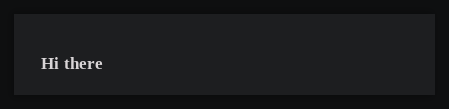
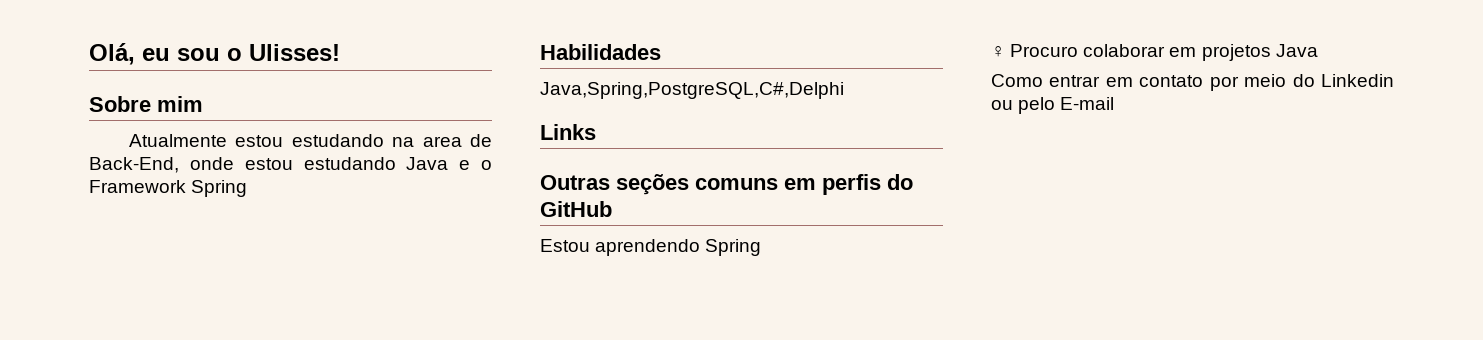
- Hi there
+ Olá, eu sou o Ulisses!
+ Sobre mim
+ Atualmente estou estudando na area de Back-End, onde estou estudando Java e o Framework Spring
+ Habilidades
+ Java,Spring,PostgreSQL,C#,Delphi
+ Links
+ Outras seções comuns em perfis do GitHub
+ Estou aprendendo Spring
+ ♀ Procuro colaborar em projetos Java
+ Como entrar em contato por meio do Linkedin ou pelo E-mail

